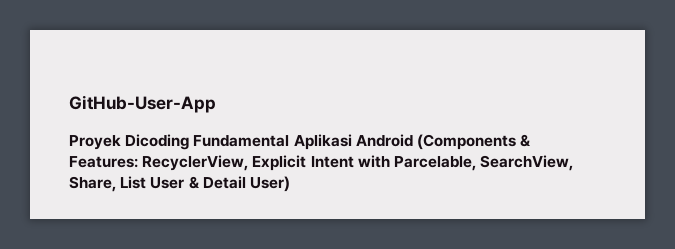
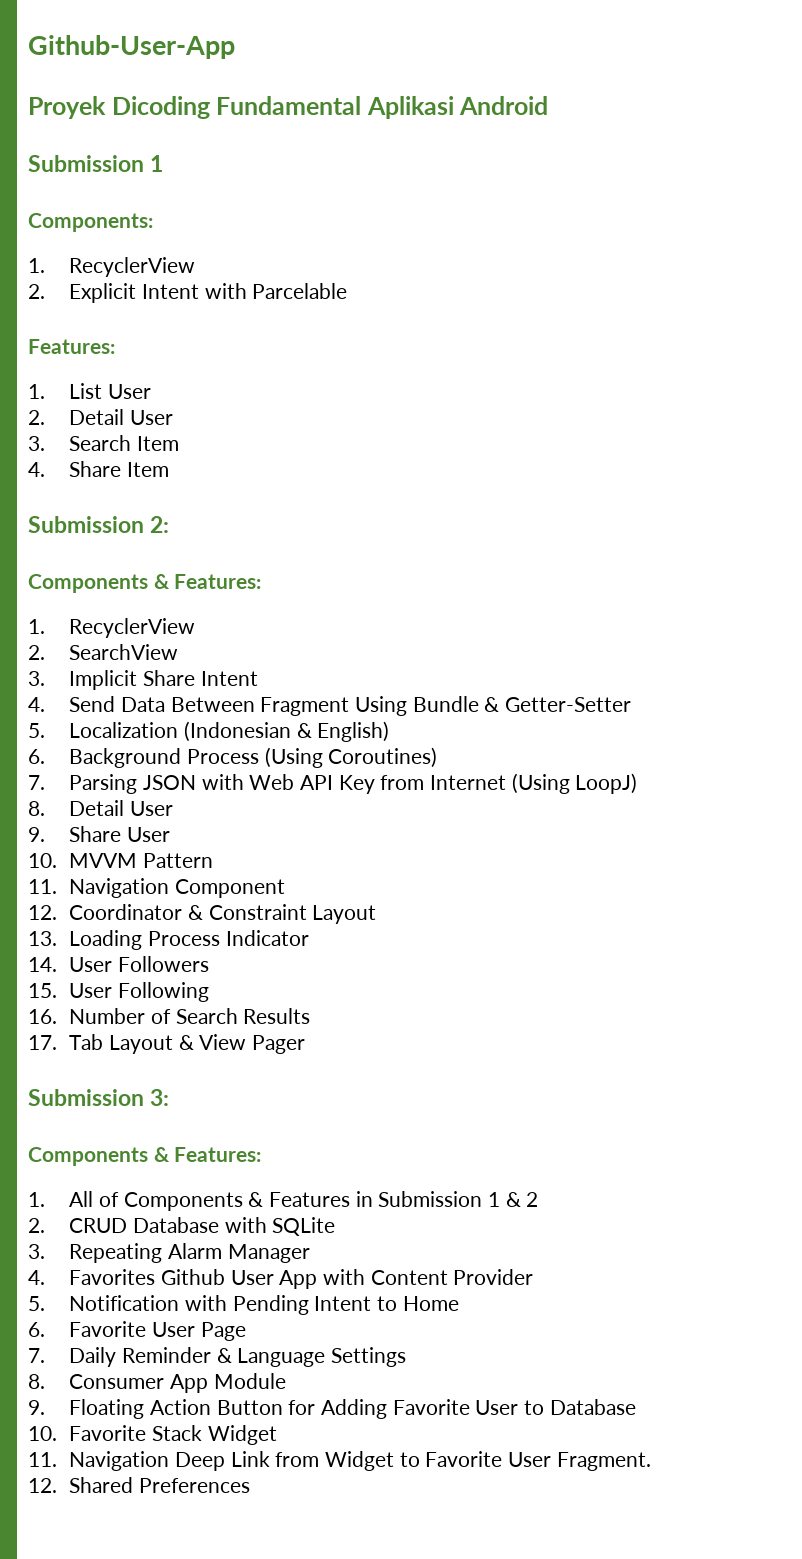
- GitHub-User-App
+ Github-User-App
- Proyek Dicoding Fundamental Aplikasi Android (Components & Features: RecyclerView, Explicit Intent with Parcelable, SearchView, Share, List User & Detail User)
+ Proyek Dicoding Fundamental Aplikasi Android
+ Submission 1
+ Components:
+ 1. RecyclerView
+ 2. Explicit Intent with Parcelable
+ Features:
+ 1. List User
+ 2. Detail User
+ 3. Search Item
+ 4. Share Item
+ Submission 2:
+ Components & Features:
+ 1. RecyclerView
+ 2. SearchView
+ 3. Implicit Share Intent
+ 4. Send Data Between Fragment Using Bundle & Getter-Setter
+ 5. Localization (Indonesian & English)
+ 6. Background Process (Using Coroutines)
+ 7. Parsing JSON with Web API Key from Internet (Using LoopJ)
+ 8. Detail User
+ 9. Share User
+ 10. MVVM Pattern
+ 11. Navigation Component
+ 12. Coordinator & Constraint Layout
+ 13. Loading Process Indicator
+ 14. User Followers
+ 15. User Following
+ 16. Number of Search Results
+ 17. Tab Layout & View Pager
+ Submission 3:
+ Components & Features:
+ 1. All of Components & Features in Submission 1 & 2
+ 2. CRUD Database with SQLite
+ 3. Repeating Alarm Manager
+ 4. Favorites Github User App with Content Provider
+ 5. Notification with Pending Intent to Home
+ 6. Favorite User Page
+ 7. Daily Reminder & Language Settings
+ 8. Consumer App Module
+ 9. Floating Action Button for Adding Favorite User to Database
+ 10. Favorite Stack Widget
+ 11. Navigation Deep Link from Widget to Favorite User Fragment.
+ 12. Shared Preferences

